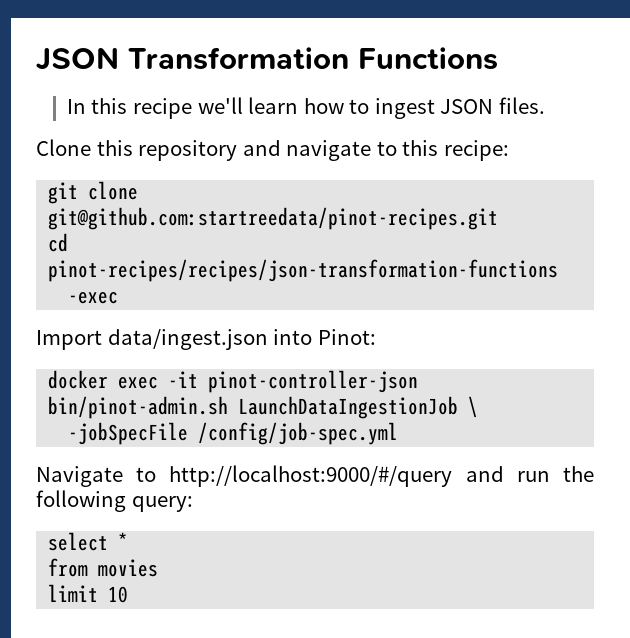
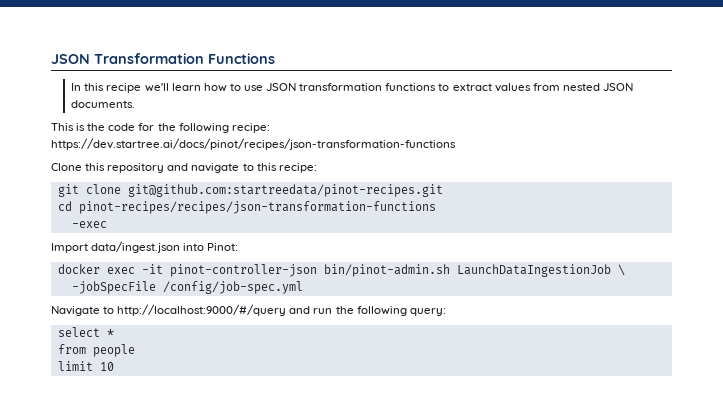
- In this recipe we'll learn how to ingest JSON files.
+ In this recipe we'll learn how to use JSON transformation functions to extract values from nested JSON documents.
+ This is the code for the following recipe: https://dev.startree.ai/docs/pinot/recipes/json-transformation-functions
- from movies
+ from people

